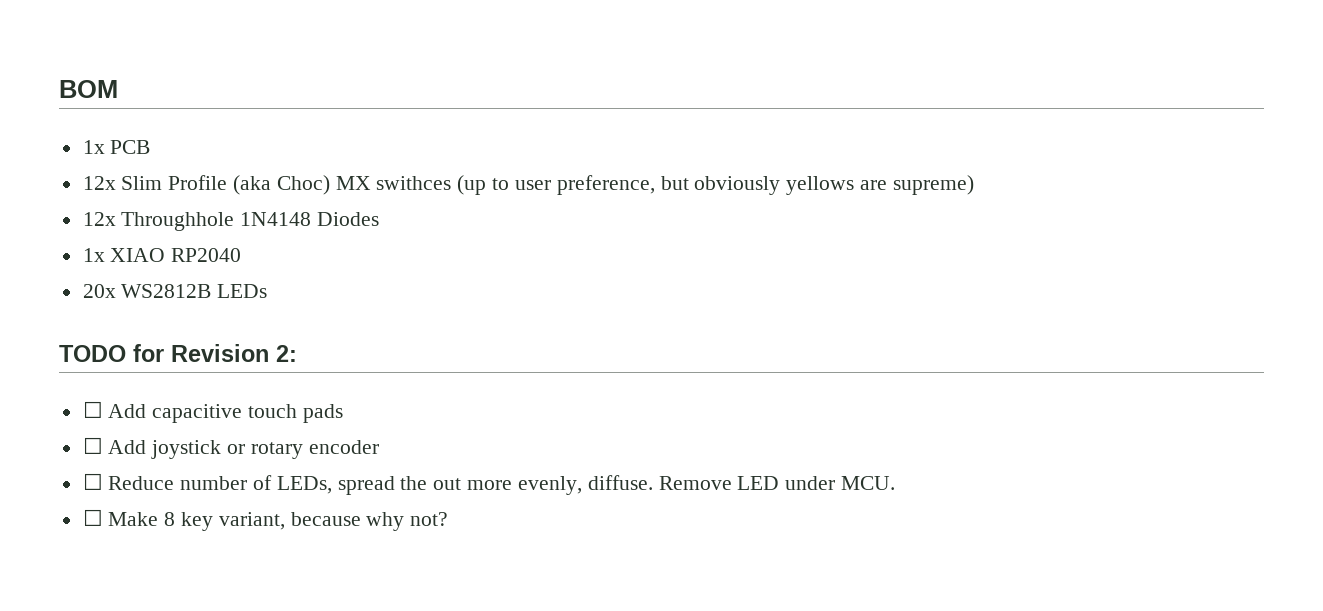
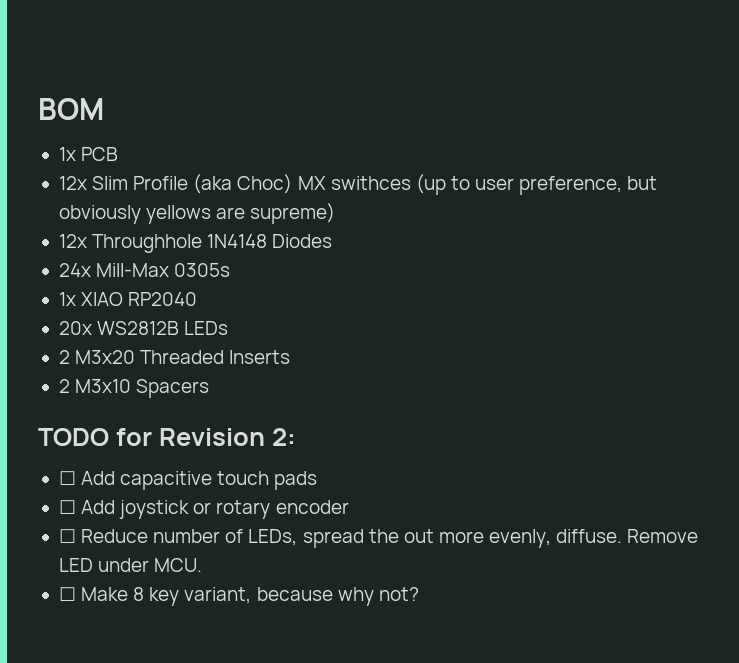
+ 24x Mill-Max 0305s
+ 2 M3x20 Threaded Inserts
+ 2 M3x10 Spacers

